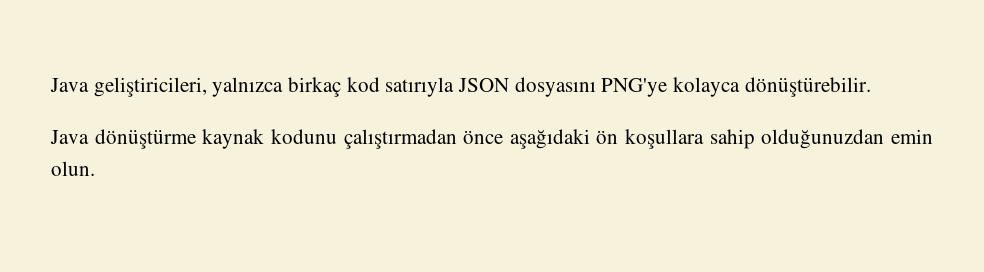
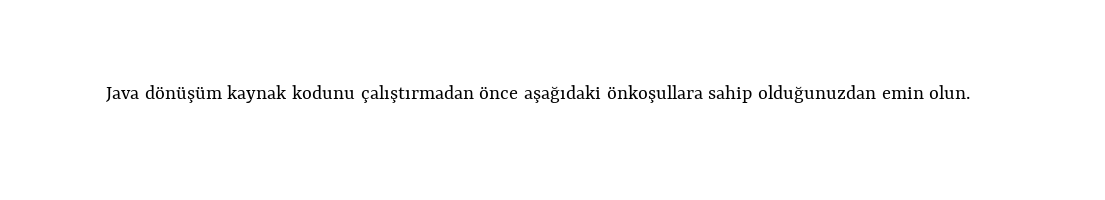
- Java geliştiricileri, yalnızca birkaç kod satırıyla JSON dosyasını PNG'ye kolayca dönüştürebilir.
- Java dönüştürme kaynak kodunu çalıştırmadan önce aşağıdaki ön koşullara sahip olduğunuzdan emin olun.
+ Java dönüşüm kaynak kodunu çalıştırmadan önce aşağıdaki önkoşullara sahip olduğunuzdan emin olun.

